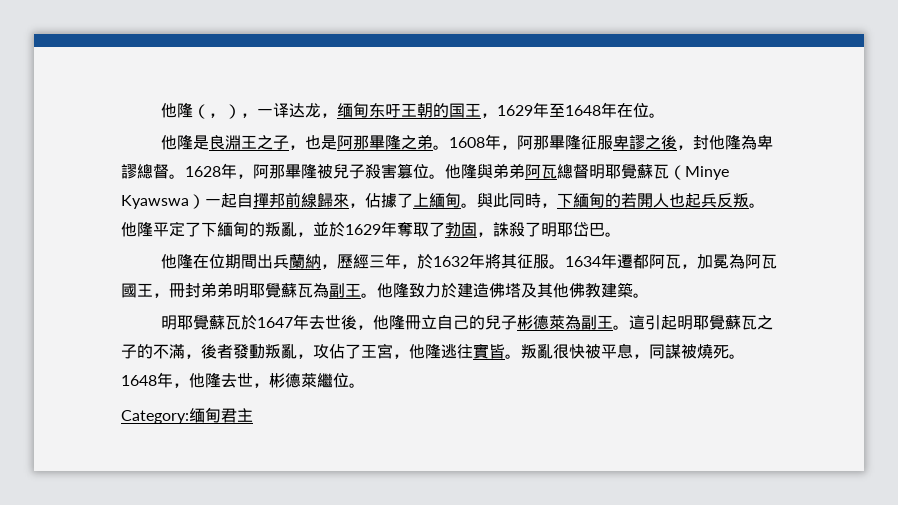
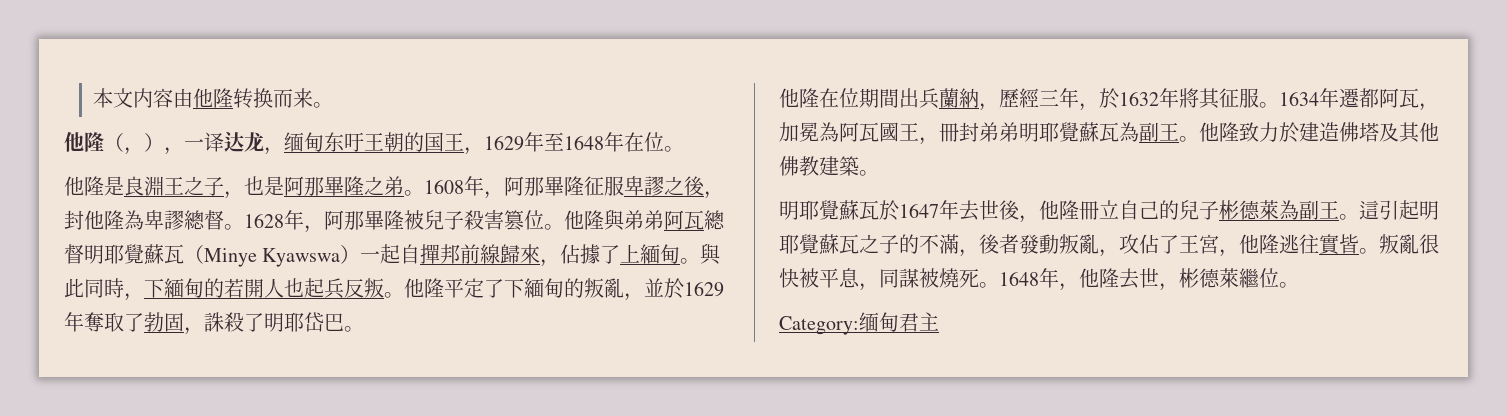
+ 本文内容由他隆转换而来。

